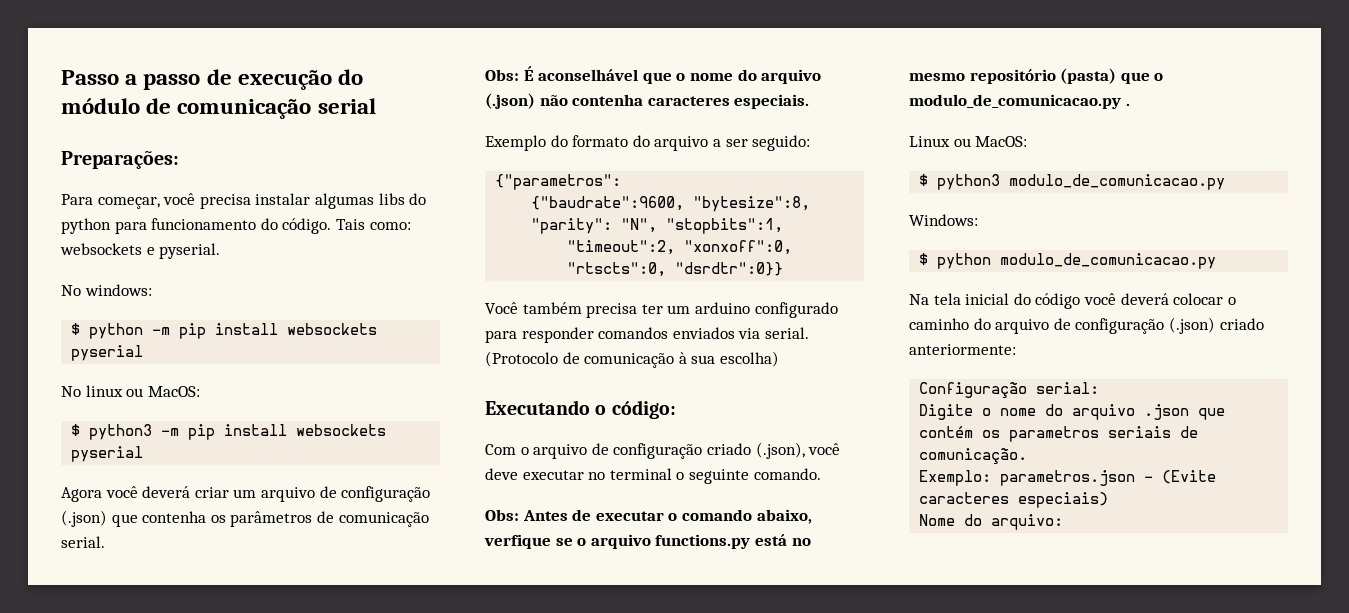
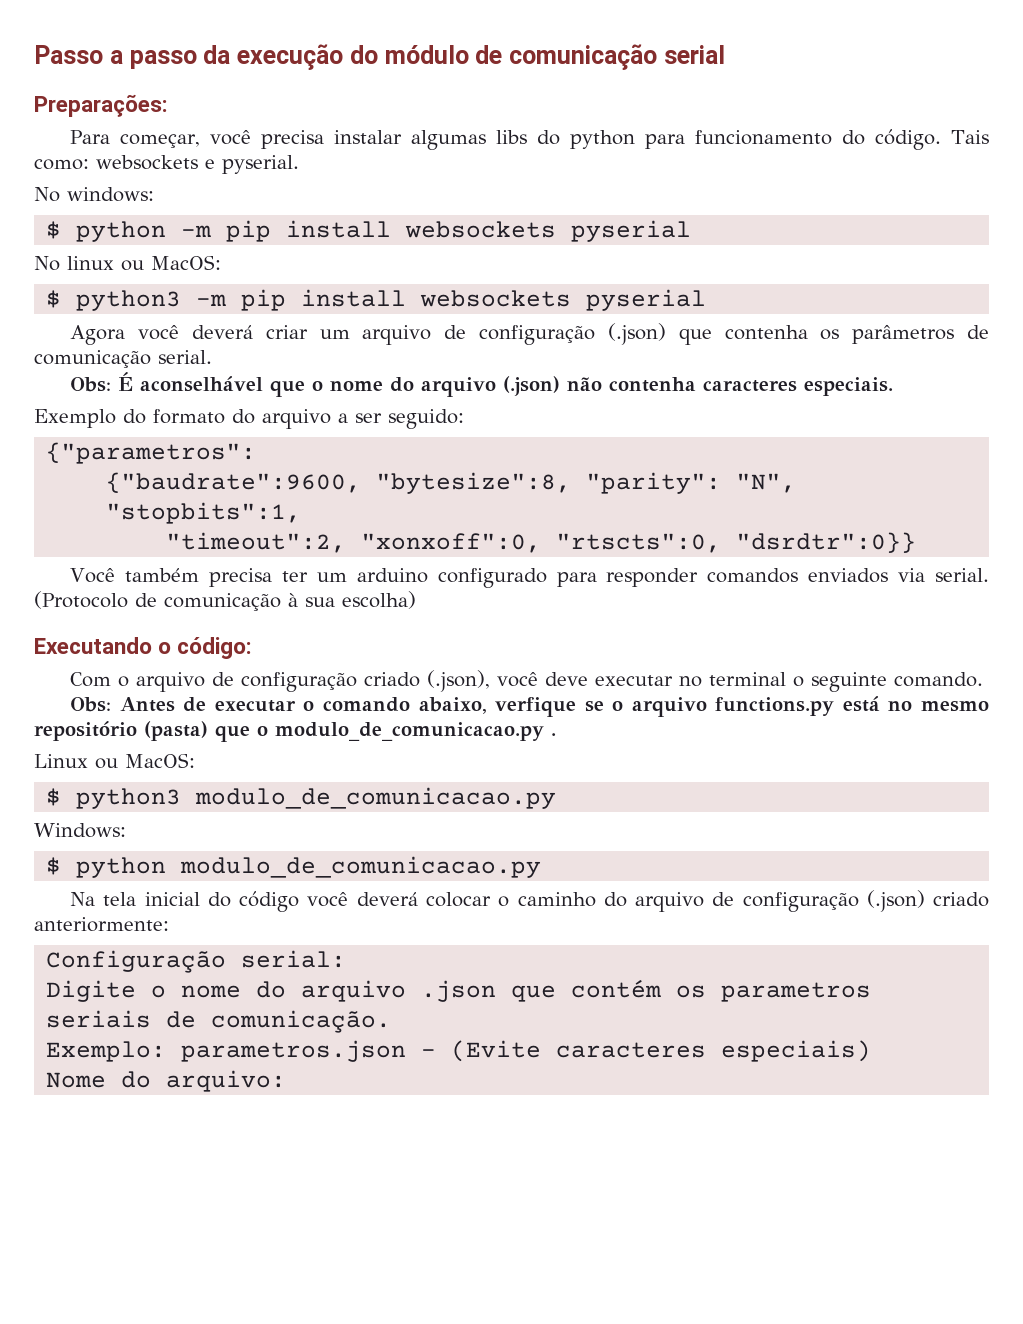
- Passo a passo de execução do módulo de comunicação serial
+ Passo a passo da execução do módulo de comunicação serial

